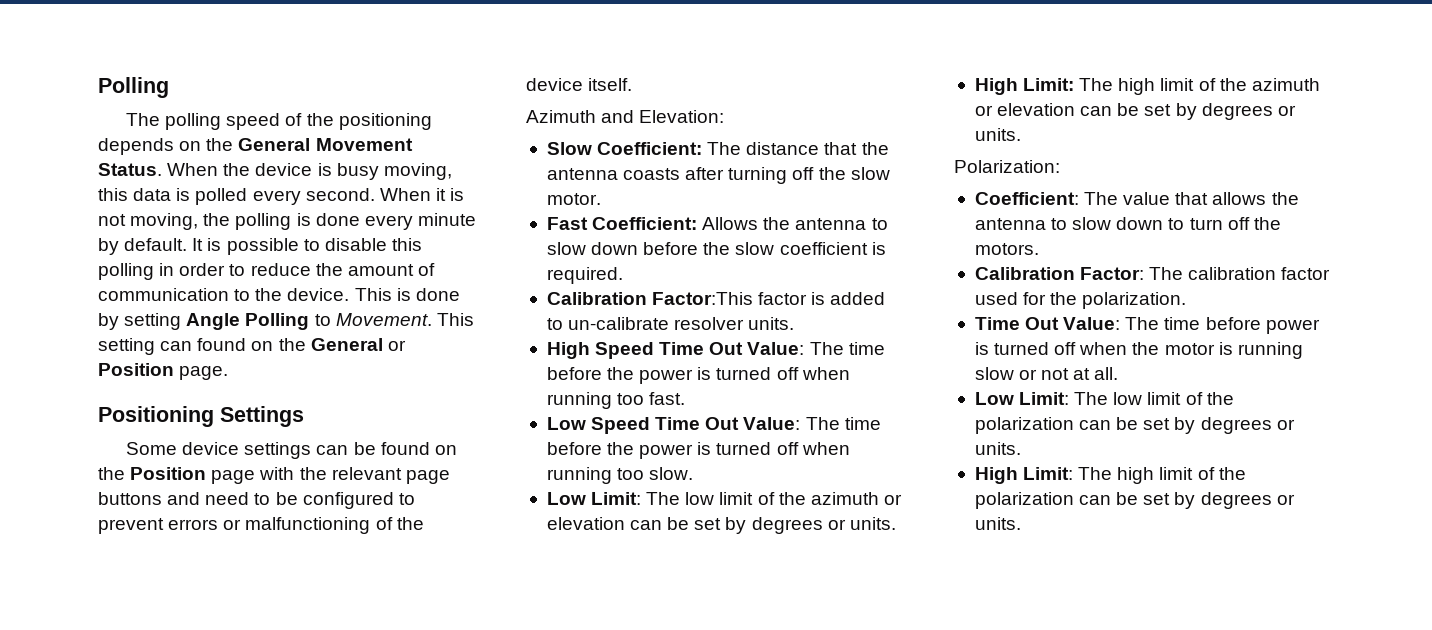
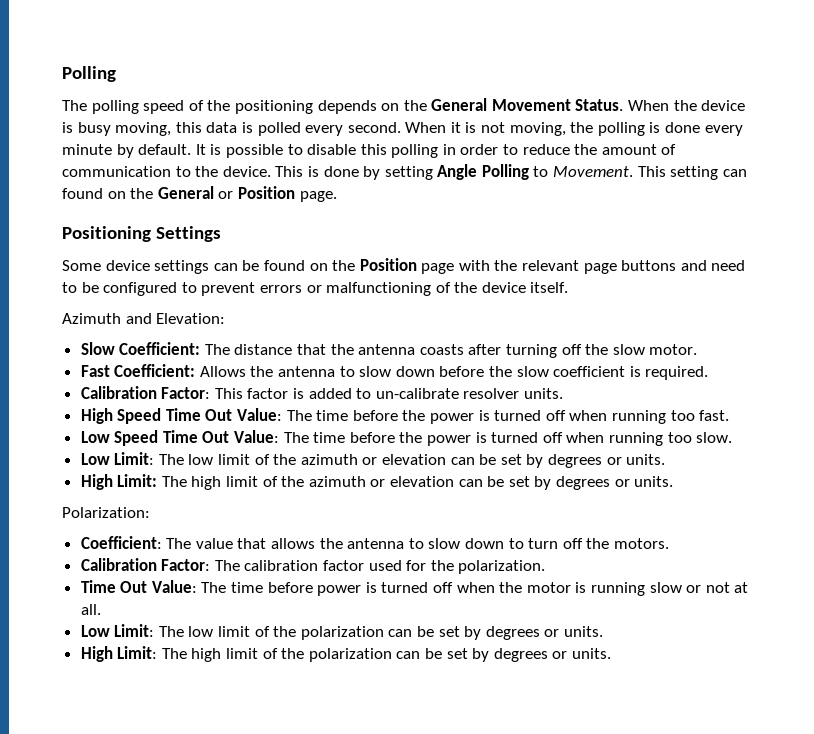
- Calibration Factor:This factor is added to un-calibrate resolver units.
+ Calibration Factor: This factor is added to un-calibrate resolver units.

